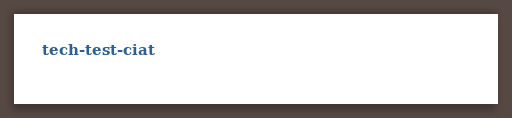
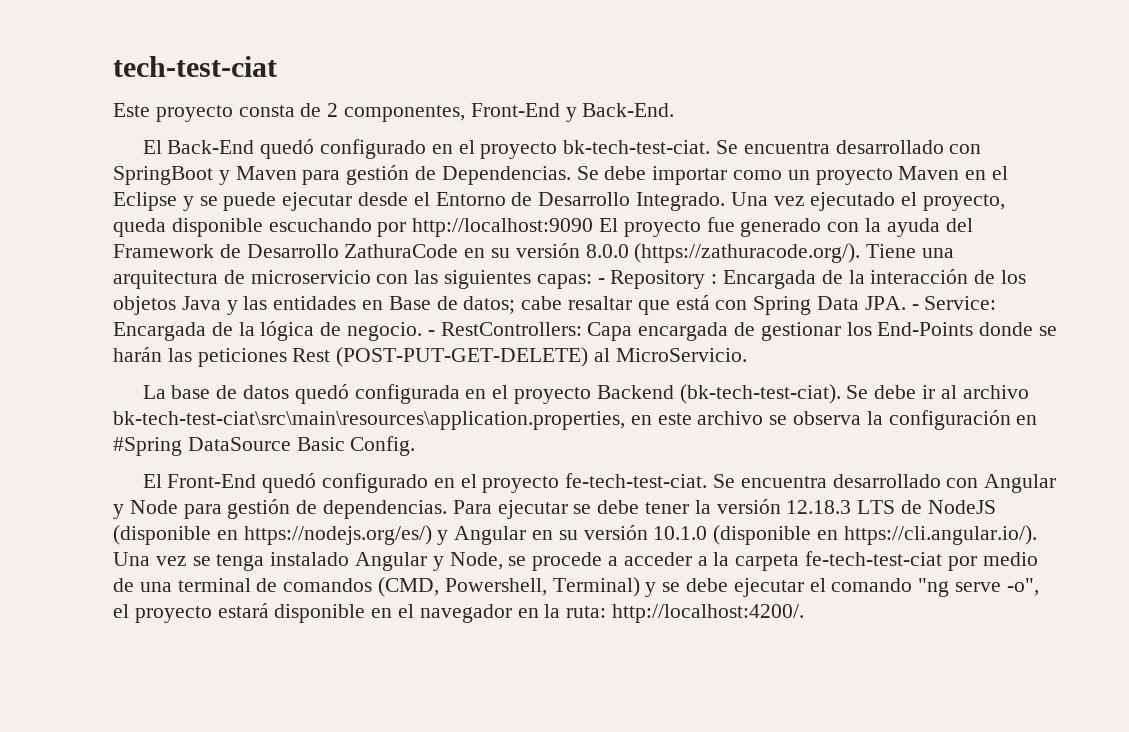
+ Este proyecto consta de 2 componentes, Front-End y Back-End.
+ El Back-End quedó configurado en el proyecto bk-tech-test-ciat. Se encuentra desarrollado con SpringBoot y Maven para gestión de Dependencias. Se debe importar como un proyecto Maven en el Eclipse y se puede ejecutar desde el Entorno de Desarrollo Integrado. Una vez ejecutado el proyecto, queda disponible escuchando por http://localhost:9090 El proyecto fue generado con la ayuda del Framework de Desarrollo ZathuraCode en su versión 8.0.0 (https://zathuracode.org/). Tiene una arquitectura de microservicio con las siguientes capas: - Repository : Encargada de la interacción de los objetos Java y las entidades en Base de datos; cabe resaltar que está con Spring Data JPA. - Service: Encargada de la lógica de negocio. - RestControllers: Capa encargada de gestionar los End-Points donde se harán las peticiones Rest (POST-PUT-GET-DELETE) al MicroServicio.
+ La base de datos quedó configurada en el proyecto Backend (bk-tech-test-ciat). Se debe ir al archivo bk-tech-test-ciat\src\main\resources\application.properties, en este archivo se observa la configuración en #Spring DataSource Basic Config.
+ El Front-End quedó configurado en el proyecto fe-tech-test-ciat. Se encuentra desarrollado con Angular y Node para gestión de dependencias. Para ejecutar se debe tener la versión 12.18.3 LTS de NodeJS (disponible en https://nodejs.org/es/) y Angular en su versión 10.1.0 (disponible en https://cli.angular.io/). Una vez se tenga instalado Angular y Node, se procede a acceder a la carpeta fe-tech-test-ciat por medio de una terminal de comandos (CMD, Powershell, Terminal) y se debe ejecutar el comando "ng serve -o", el proyecto estará disponible en el navegador en la ruta: http://localhost:4200/.

